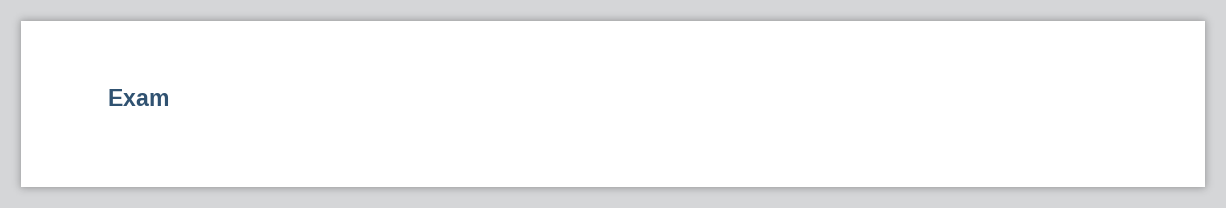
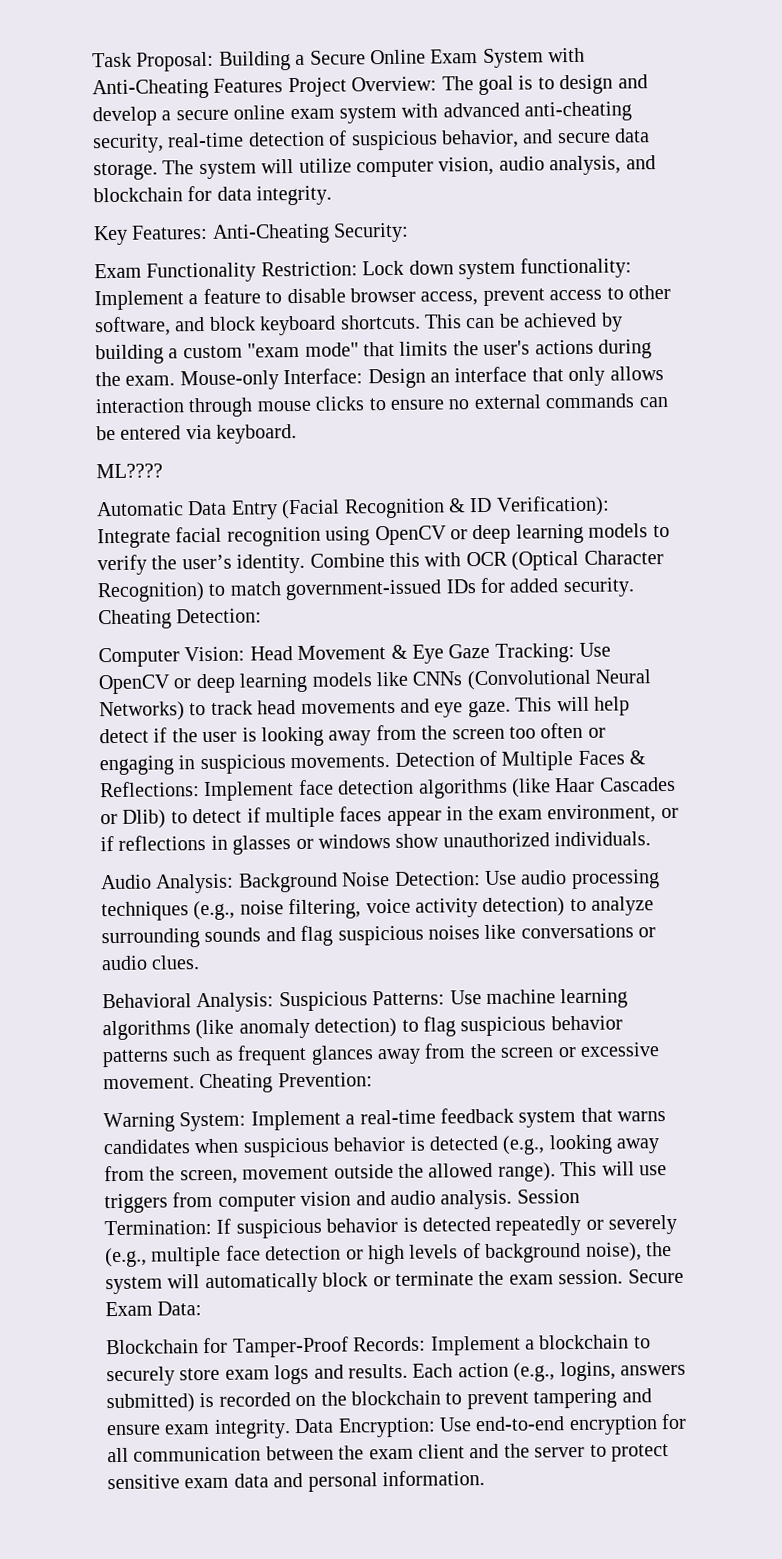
- Exam
+ Task Proposal: Building a Secure Online Exam System with Anti-Cheating Features Project Overview: The goal is to design and develop a secure online exam system with advanced anti-cheating security, real-time detection of suspicious behavior, and secure data storage. The system will utilize computer vision, audio analysis, and blockchain for data integrity.
+ Key Features: Anti-Cheating Security:
+ Exam Functionality Restriction: Lock down system functionality: Implement a feature to disable browser access, prevent access to other software, and block keyboard shortcuts. This can be achieved by building a custom "exam mode" that limits the user's actions during the exam. Mouse-only Interface: Design an interface that only allows interaction through mouse clicks to ensure no external commands can be entered via keyboard.
+ ML????
+ Automatic Data Entry (Facial Recognition & ID Verification): Integrate facial recognition using OpenCV or deep learning models to verify the user’s identity. Combine this with OCR (Optical Character Recognition) to match government-issued IDs for added security. Cheating Detection:
+ Computer Vision: Head Movement & Eye Gaze Tracking: Use OpenCV or deep learning models like CNNs (Convolutional Neural Networks) to track head movements and eye gaze. This will help detect if the user is looking away from the screen too often or engaging in suspicious movements. Detection of Multiple Faces & Reflections: Implement face detection algorithms (like Haar Cascades or Dlib) to detect if multiple faces appear in the exam environment, or if reflections in glasses or windows show unauthorized individuals.
+ Audio Analysis: Background Noise Detection: Use audio processing techniques (e.g., noise filtering, voice activity detection) to analyze surrounding sounds and flag suspicious noises like conversations or audio clues.
+ Behavioral Analysis: Suspicious Patterns: Use machine learning algorithms (like anomaly detection) to flag suspicious behavior patterns such as frequent glances away from the screen or excessive movement. Cheating Prevention:
+ Warning System: Implement a real-time feedback system that warns candidates when suspicious behavior is detected (e.g., looking away from the screen, movement outside the allowed range). This will use triggers from computer vision and audio analysis. Session Termination: If suspicious behavior is detected repeatedly or severely (e.g., multiple face detection or high levels of background noise), the system will automatically block or terminate the exam session. Secure Exam Data:
+ Blockchain for Tamper-Proof Records: Implement a blockchain to securely store exam logs and results. Each action (e.g., logins, answers submitted) is recorded on the blockchain to prevent tampering and ensure exam integrity. Data Encryption: Use end-to-end encryption for all communication between the exam client and the server to protect sensitive exam data and personal information.

